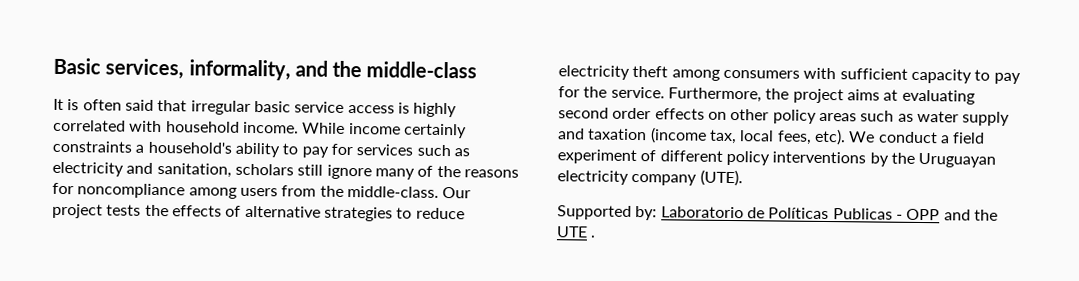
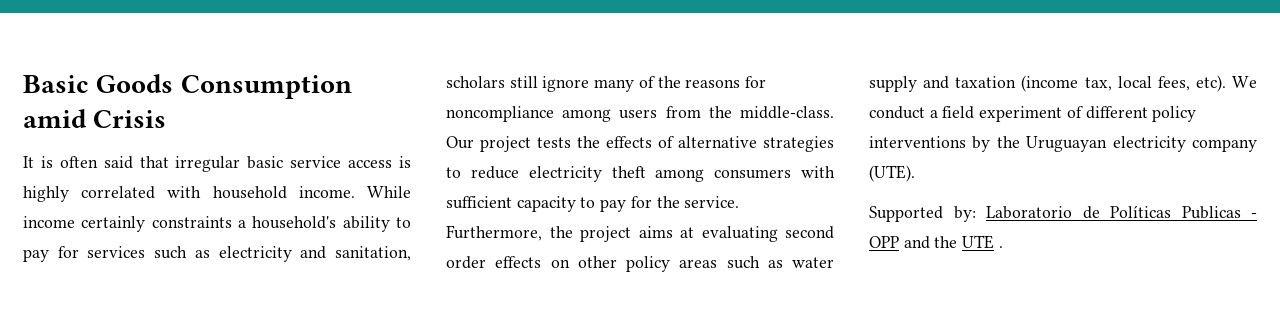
- Basic services, informality, and the middle-class
+ Basic Goods Consumption amid Crisis

